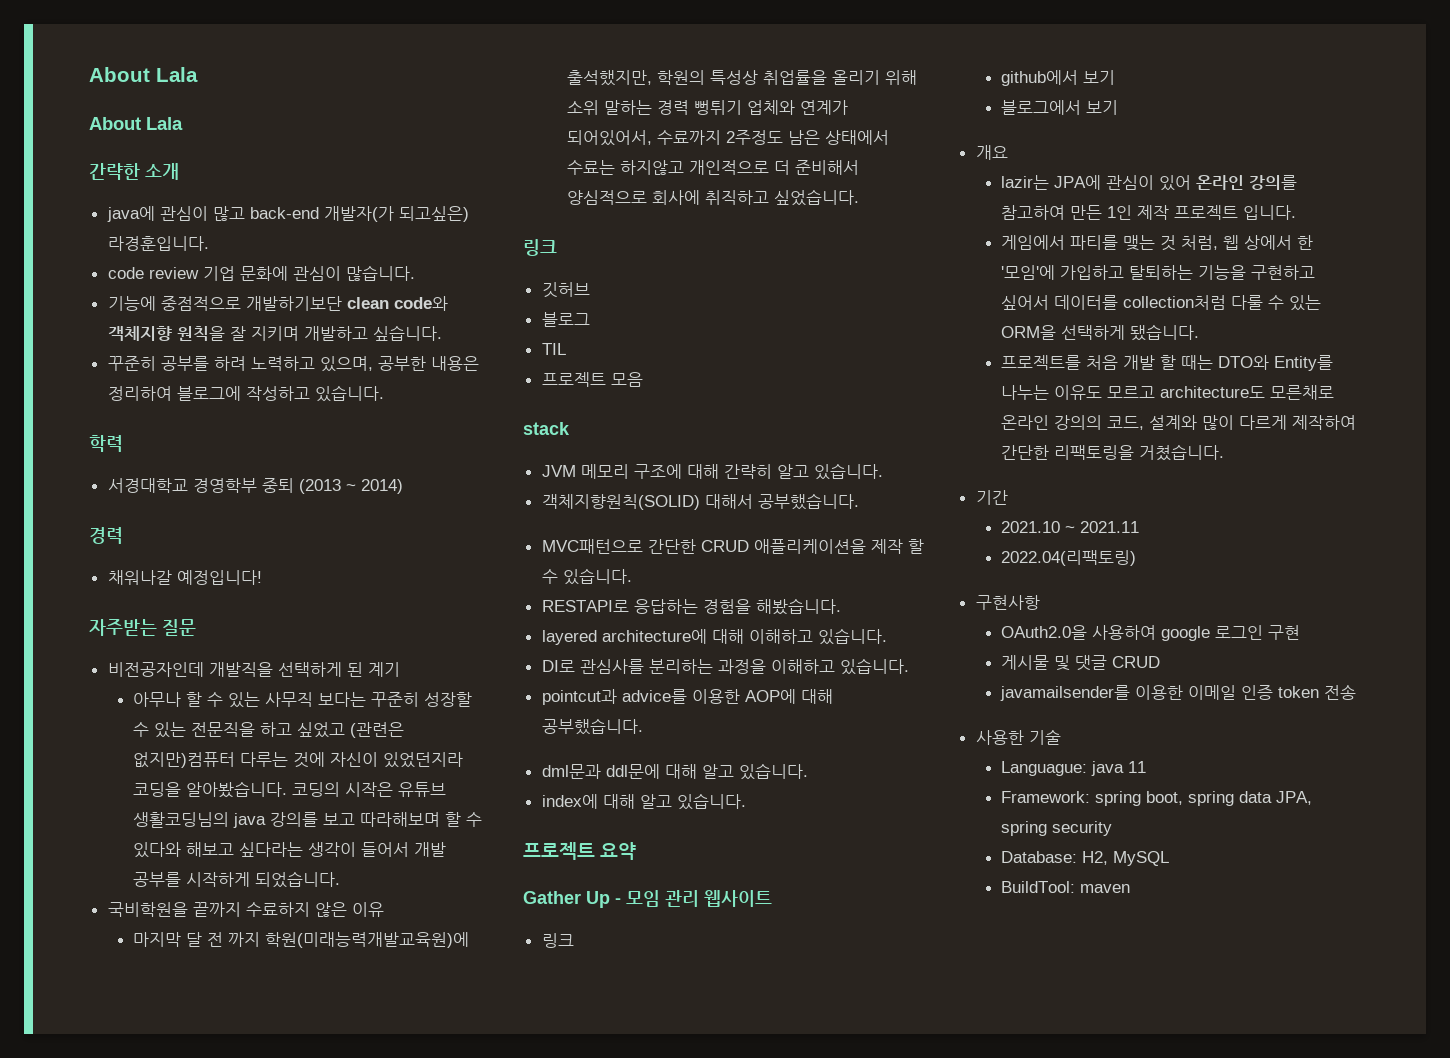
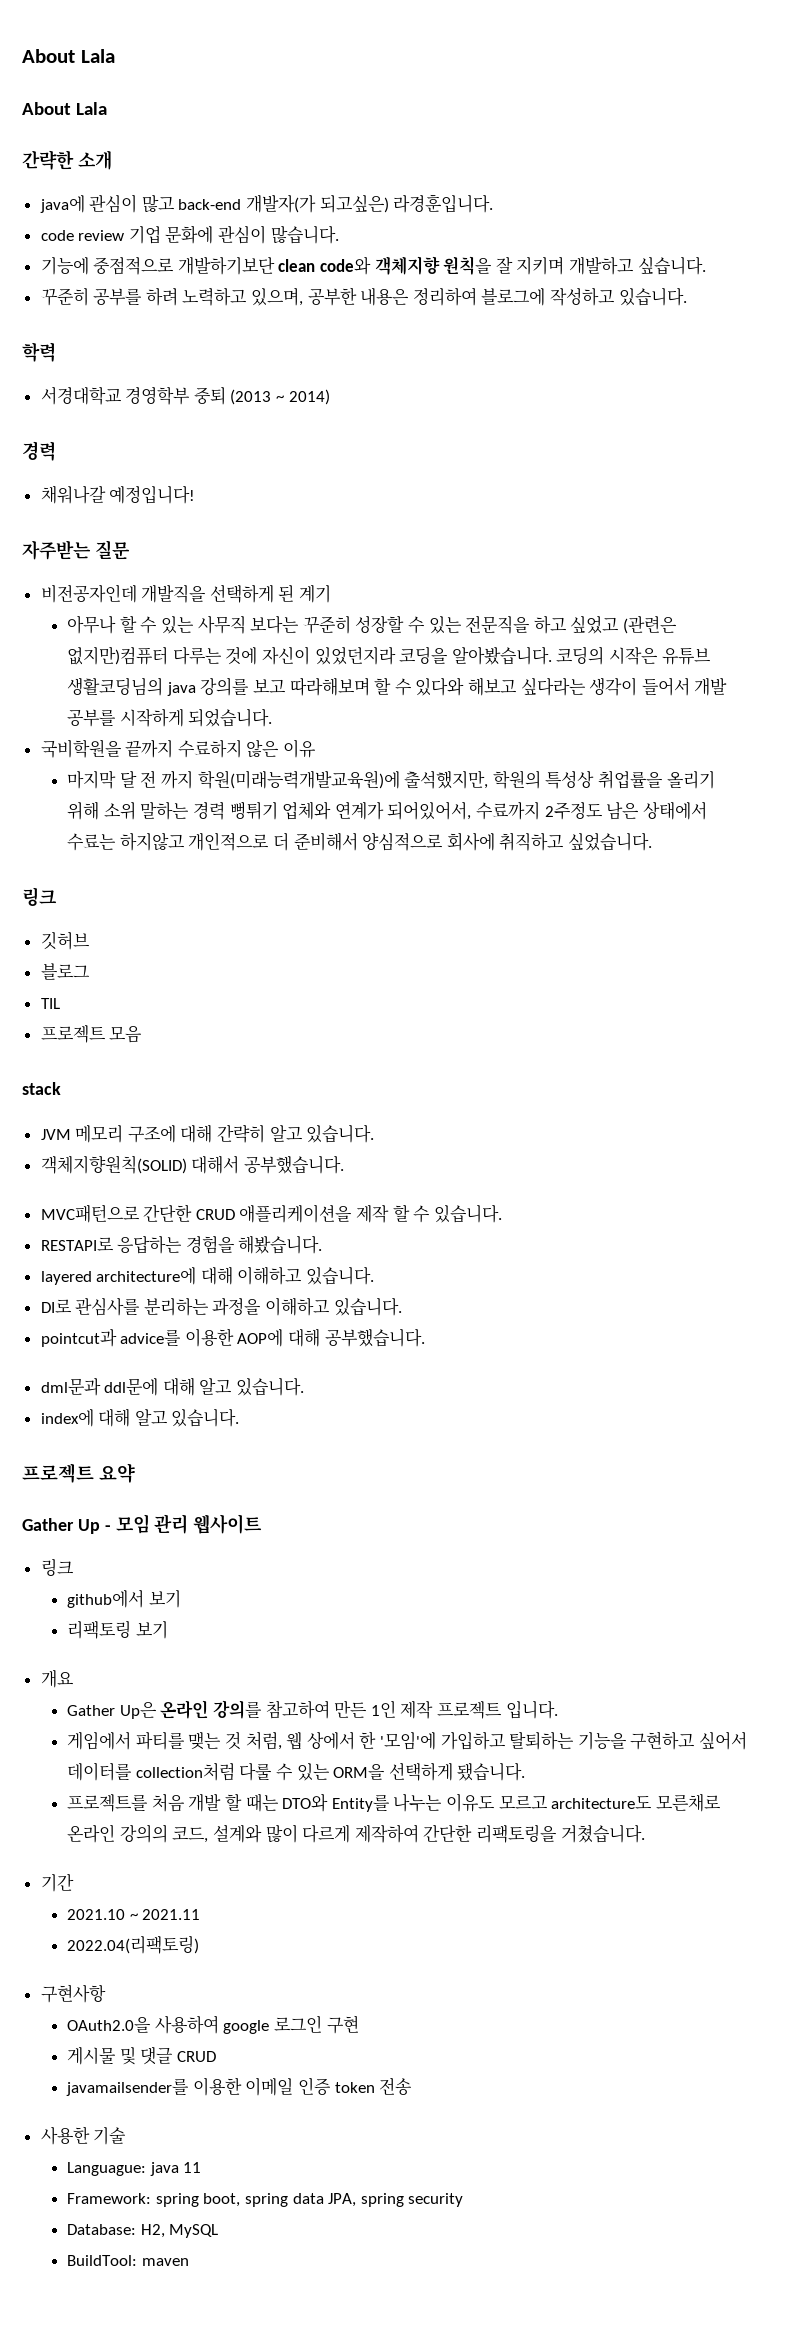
- 블로그에서 보기
+ 리팩토링 보기
- lazir는 JPA에 관심이 있어 온라인 강의를 참고하여 만든 1인 제작 프로젝트 입니다.
+ Gather Up은 온라인 강의를 참고하여 만든 1인 제작 프로젝트 입니다.

